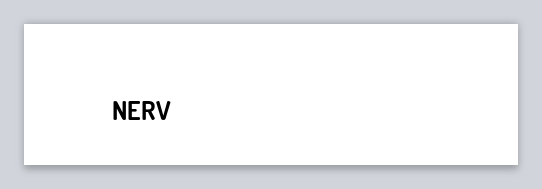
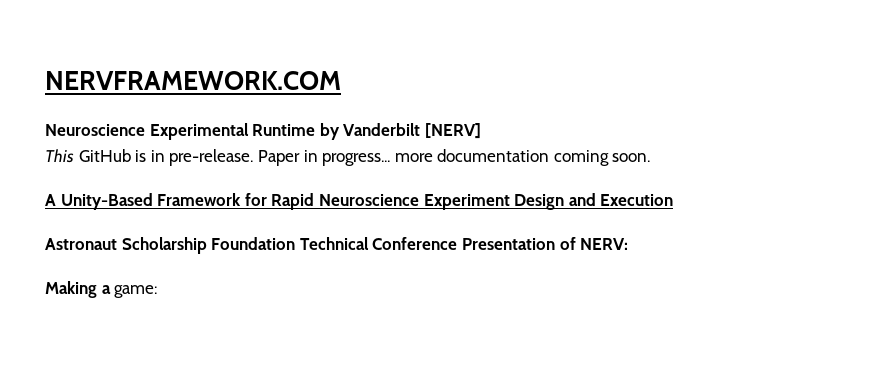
- NERV
+ NERVFRAMEWORK.COM
+ Neuroscience Experimental Runtime by Vanderbilt [NERV]
+ This GitHub is in pre-release. Paper in progress... more documentation coming soon.
+ A Unity-Based Framework for Rapid Neuroscience Experiment Design and Execution
+ Astronaut Scholarship Foundation Technical Conference Presentation of NERV:
+ Making a game:

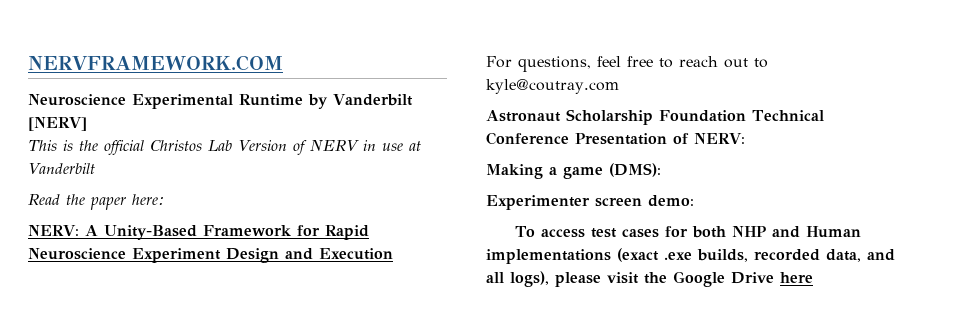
- This GitHub is in pre-release. Paper in progress... more documentation coming soon.
- A Unity-Based Framework for Rapid Neuroscience Experiment Design and Execution
+ This is the official Christos Lab Version of NERV in use at Vanderbilt
+ Read the paper here:
+ NERV: A Unity-Based Framework for Rapid Neuroscience Experiment Design and Execution
+ For questions, feel free to reach out to kyle@coutray.com
- Making a game:
+ Making a game (DMS):
+ Experimenter screen demo:
+ To access test cases for both NHP and Human implementations (exact .exe builds, recorded data, and all logs), please visit the Google Drive here

